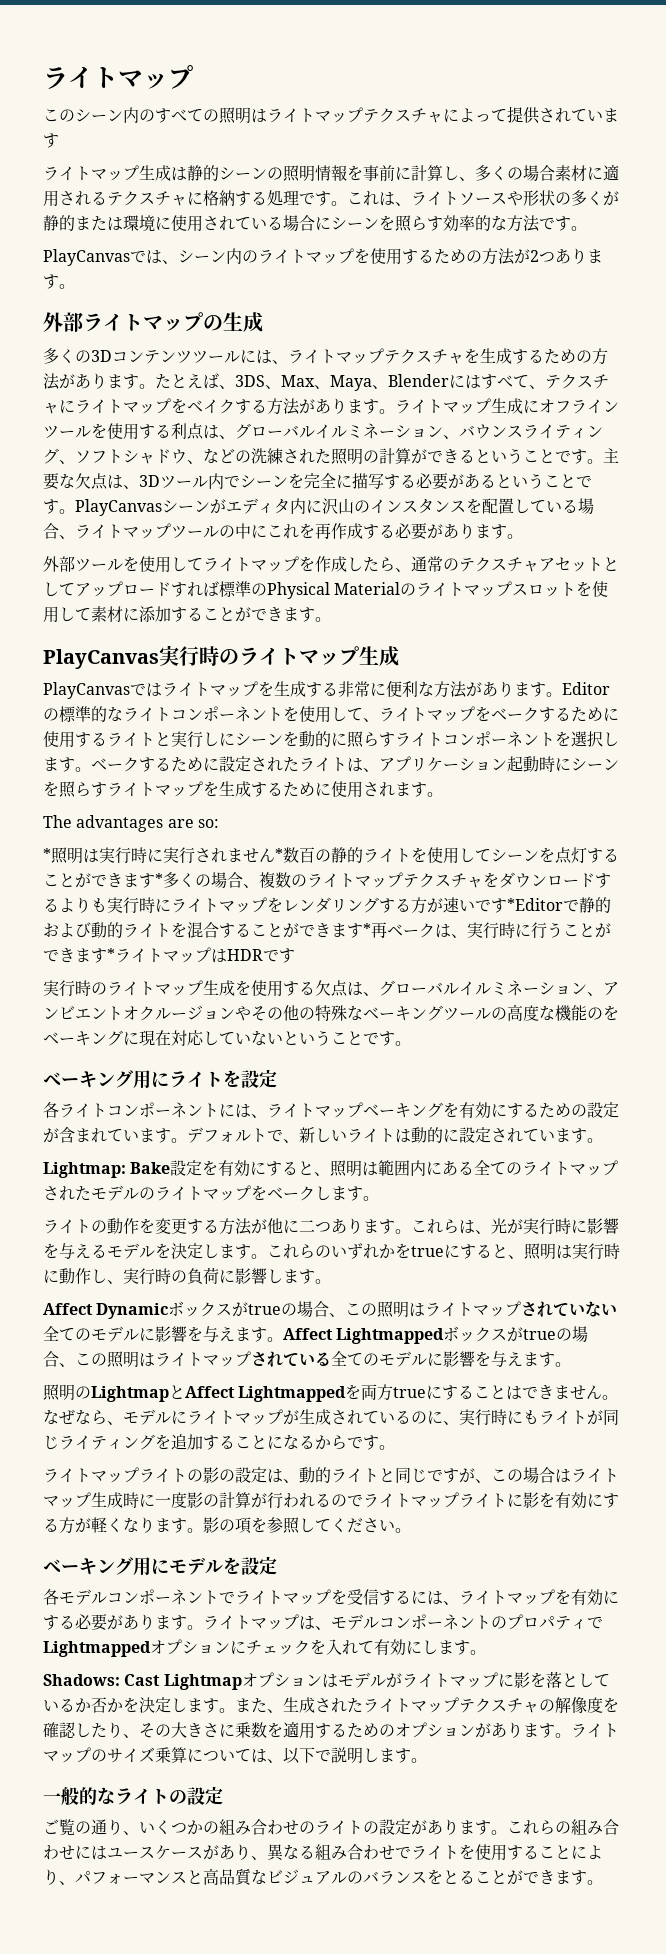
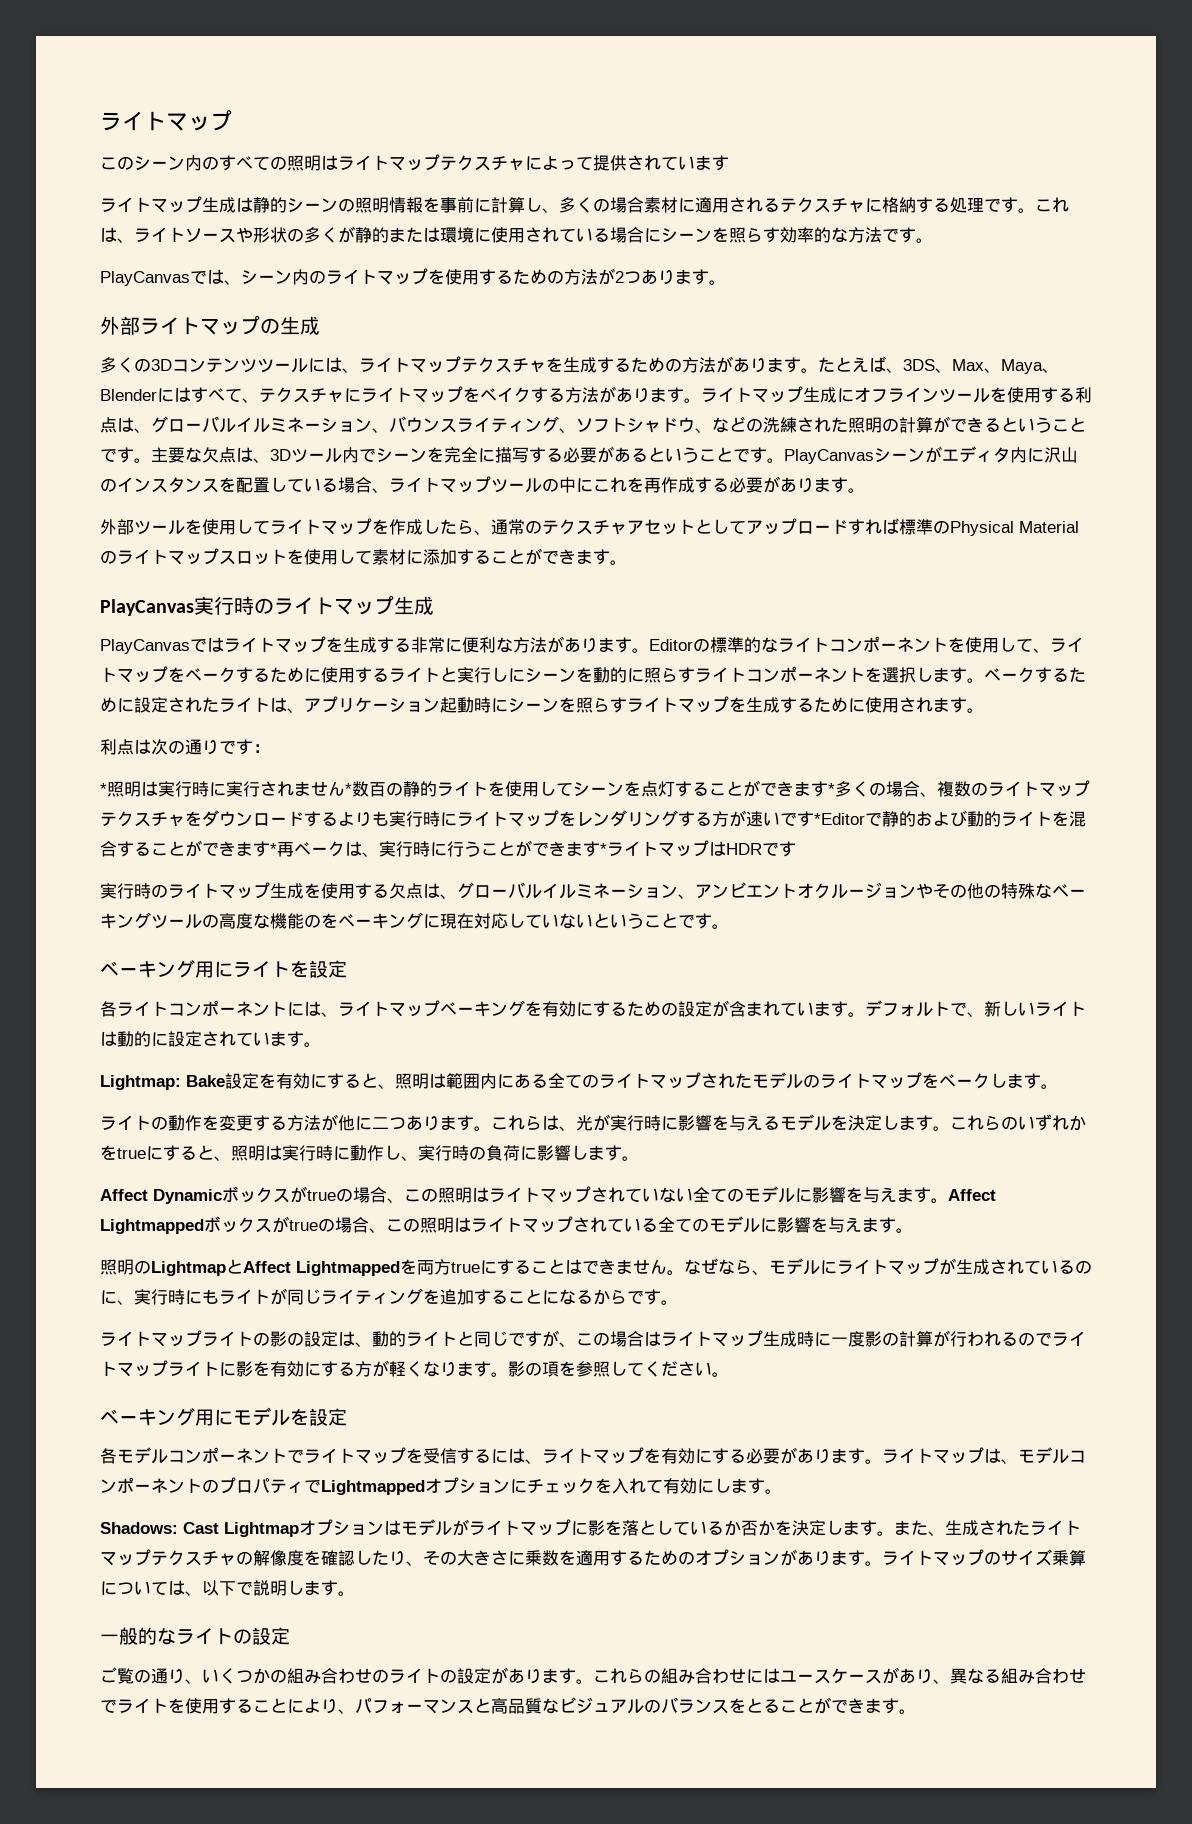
- The advantages are so:
+ 利点は次の通りです：

